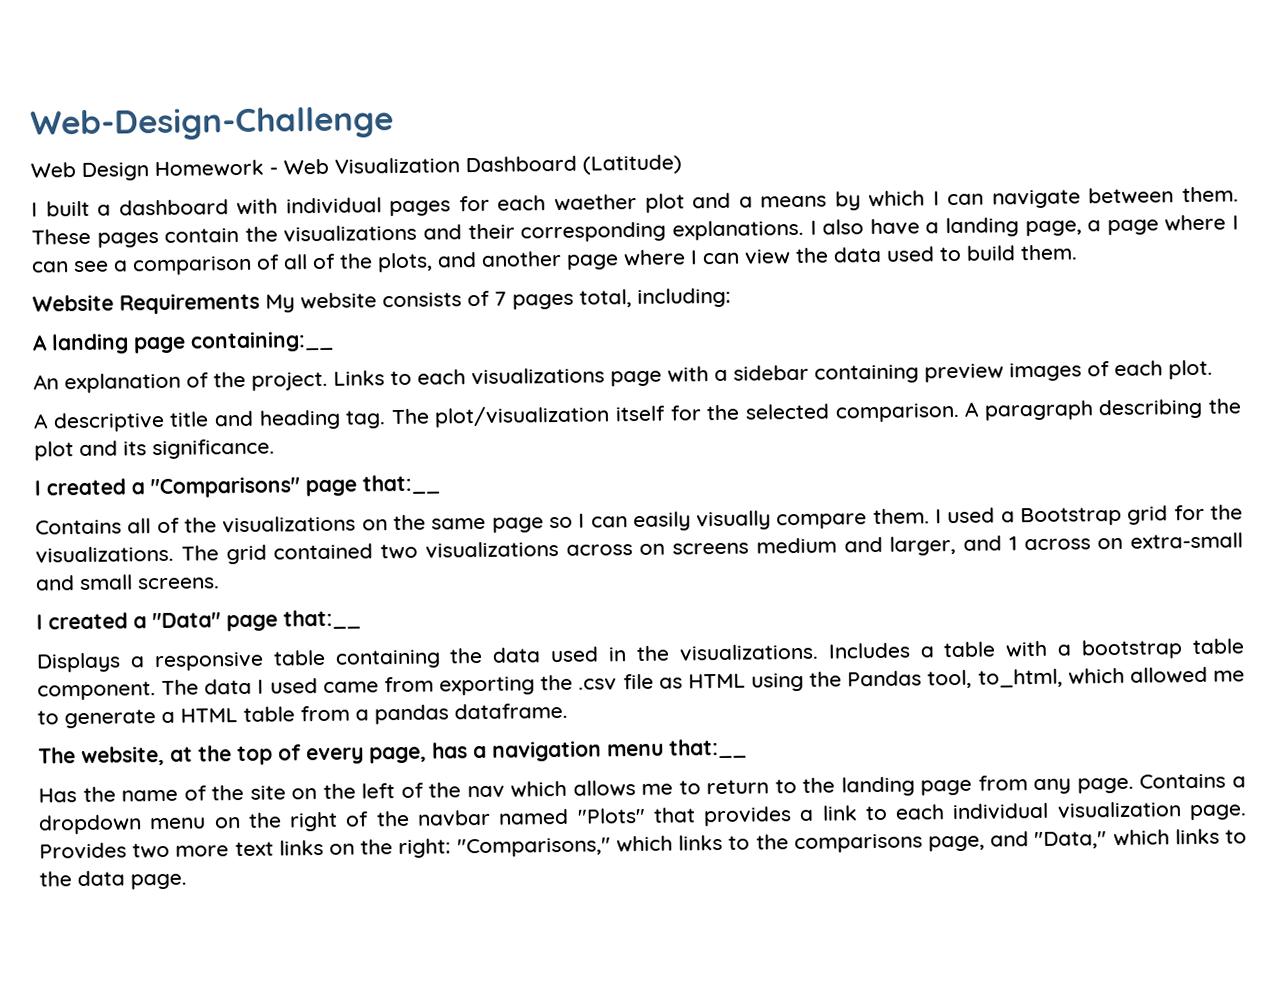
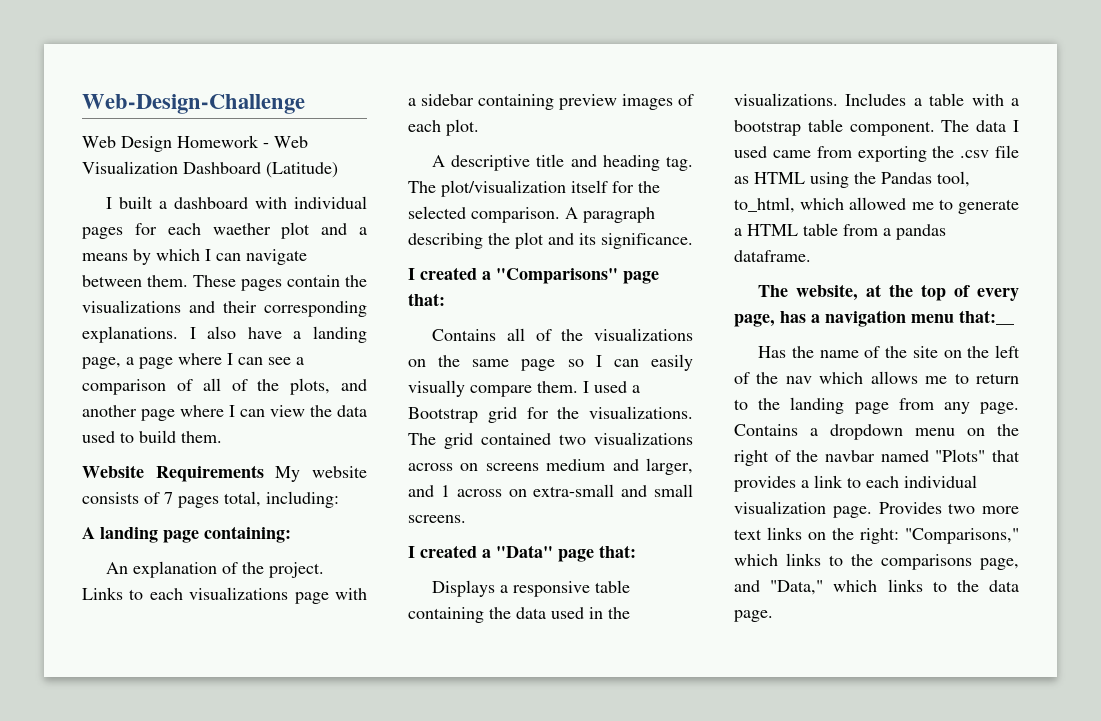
- A landing page containing:__
+ A landing page containing:
- I created a "Comparisons" page that:__
+ I created a "Comparisons" page that:
- I created a "Data" page that:__
+ I created a "Data" page that:

